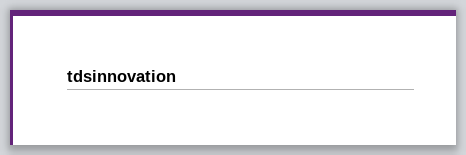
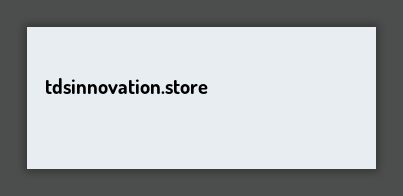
- tdsinnovation
+ tdsinnovation.store

